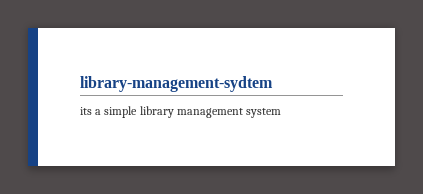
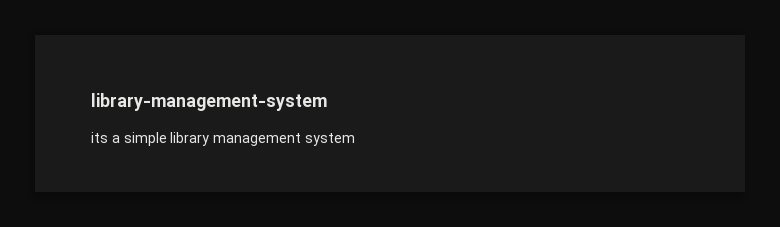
- library-management-sydtem
+ library-management-system

